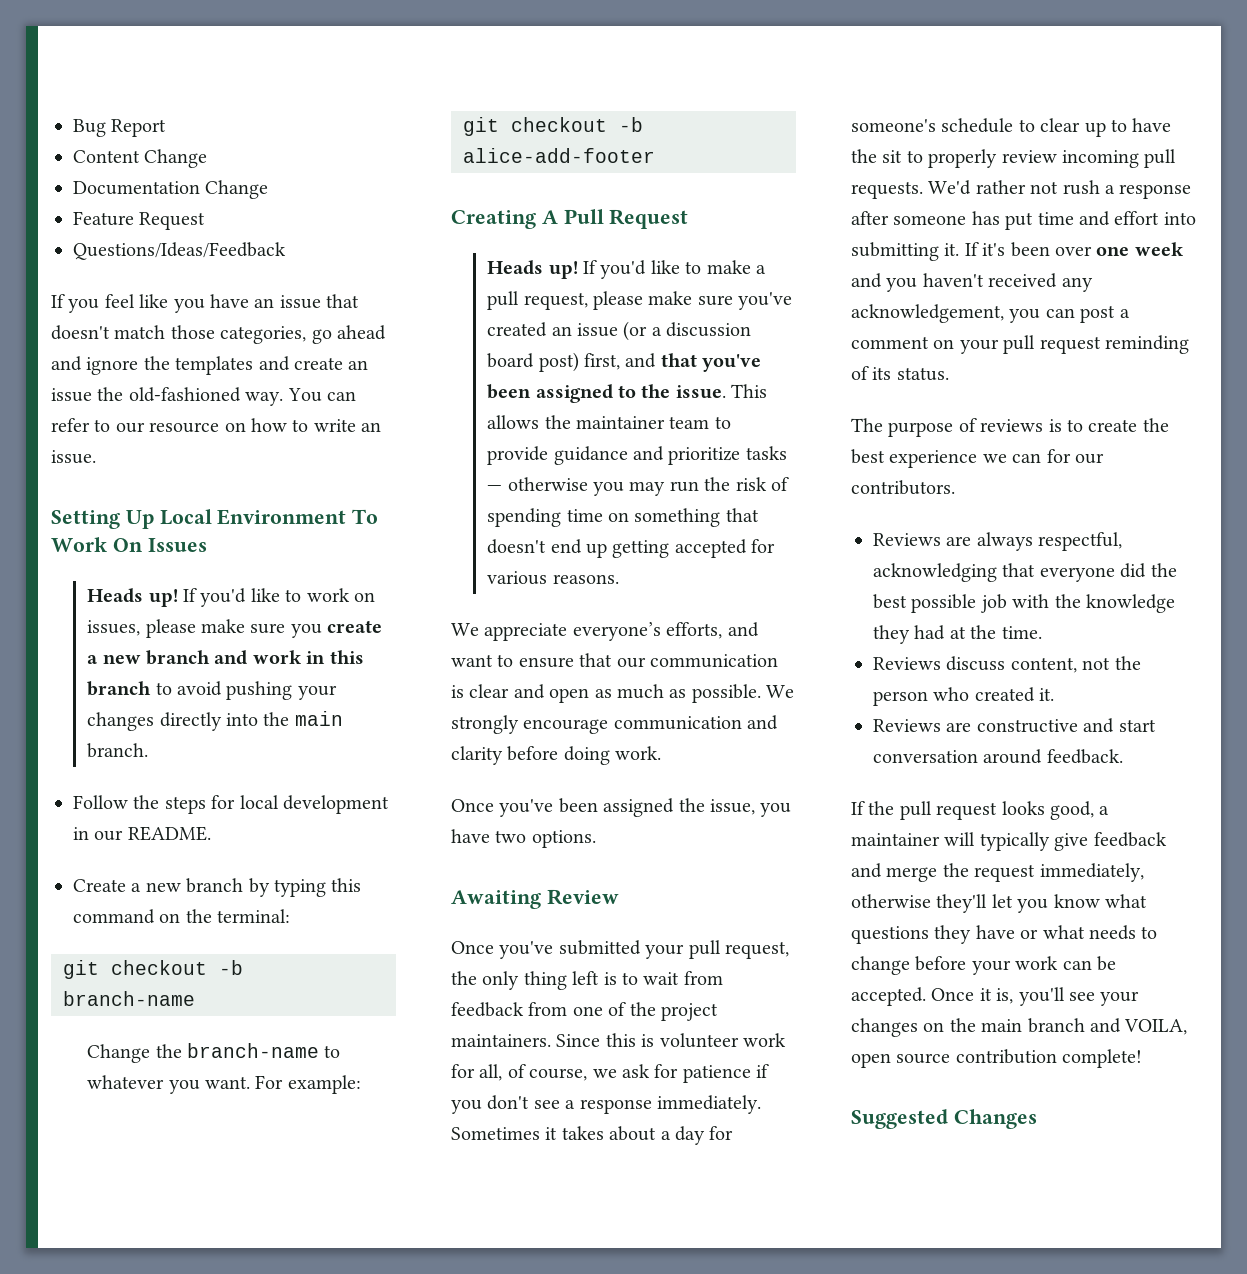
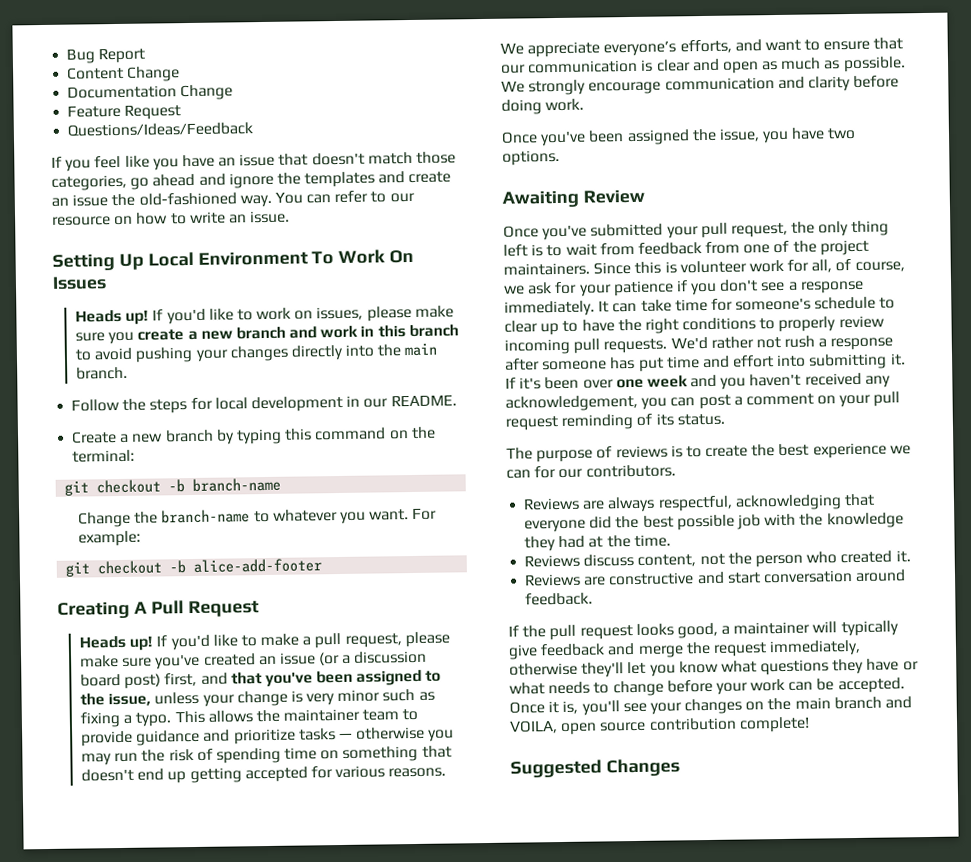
- If you'd like to make a pull request, please make sure you've created an issue (or a discussion board post) first, and that you've been assigned to the issue.
+ If you'd like to make a pull request, please make sure you've created an issue (or a discussion board post) first, and that you've been assigned to the issue, unless your change is very minor such as fixing a typo.
- Since this is volunteer work for all, of course, we ask for patience if you don't see a response immediately.
+ Since this is volunteer work for all, of course, we ask for your patience if you don't see a response immediately.
- Sometimes it takes about a day for someone's schedule to clear up to have the sit to properly review incoming pull requests.
+ It can take time for someone's schedule to clear up to have the right conditions to properly review incoming pull requests.

